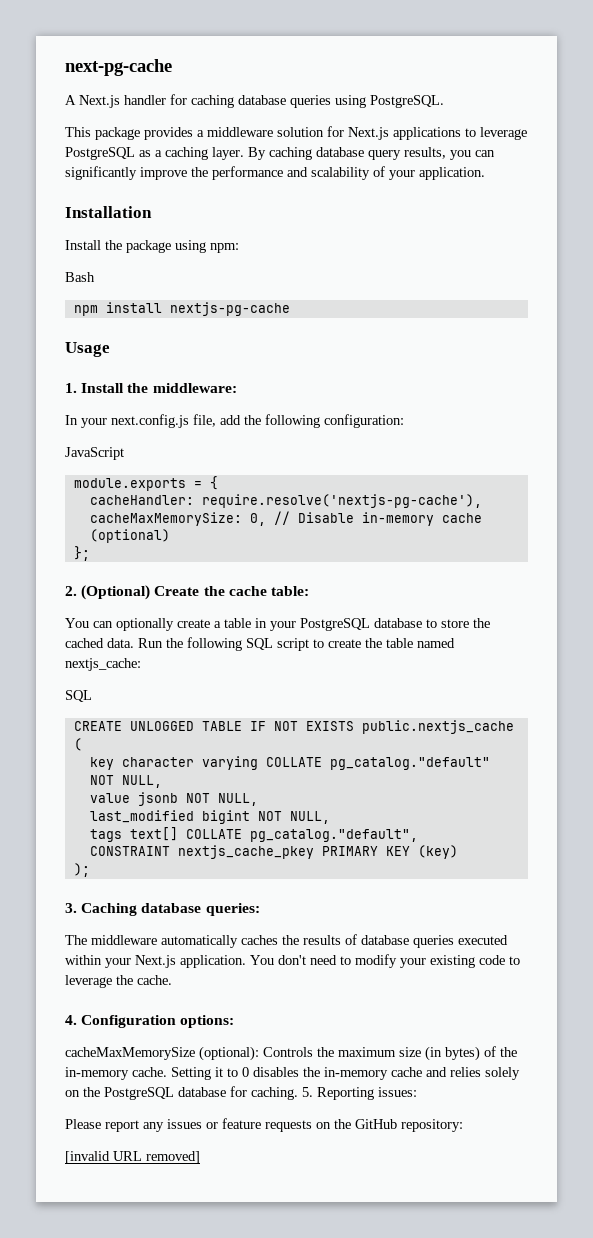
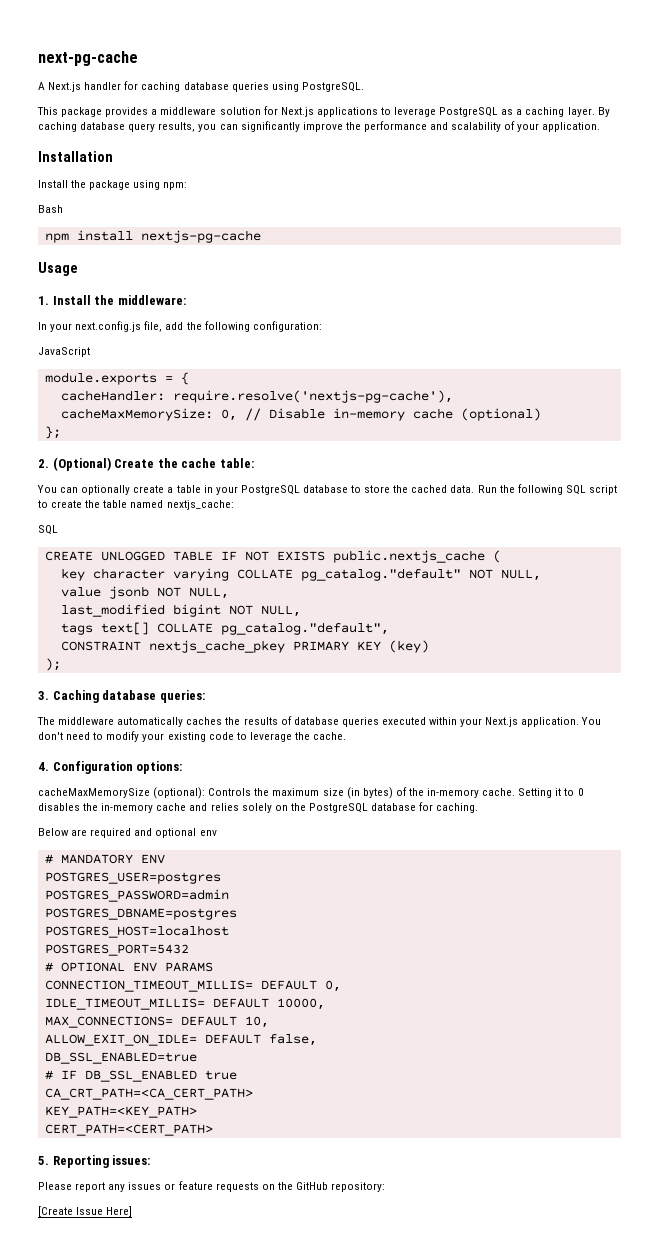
- Setting it to 0 disables the in-memory cache and relies solely on the PostgreSQL database for caching. 5. Reporting issues:
+ Setting it to 0 disables the in-memory cache and relies solely on the PostgreSQL database for caching.
+ Below are required and optional env
+ # MANDATORY ENV
+ POSTGRES_USER=postgres
+ POSTGRES_PASSWORD=admin
+ POSTGRES_DBNAME=postgres
+ POSTGRES_HOST=localhost
+ POSTGRES_PORT=5432
+ # OPTIONAL ENV PARAMS
+ CONNECTION_TIMEOUT_MILLIS= DEFAULT 0,
+ IDLE_TIMEOUT_MILLIS= DEFAULT 10000,
+ MAX_CONNECTIONS= DEFAULT 10,
+ ALLOW_EXIT_ON_IDLE= DEFAULT false,
+ DB_SSL_ENABLED=true
+ # IF DB_SSL_ENABLED true
+ CA_CRT_PATH=<CA_CERT_PATH>
+ KEY_PATH=<KEY_PATH>
+ CERT_PATH=<CERT_PATH>
+ 5. Reporting issues:
- [invalid URL removed]
+ [Create Issue Here]

